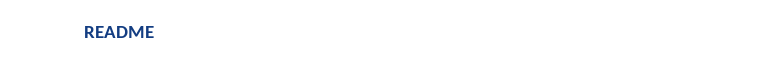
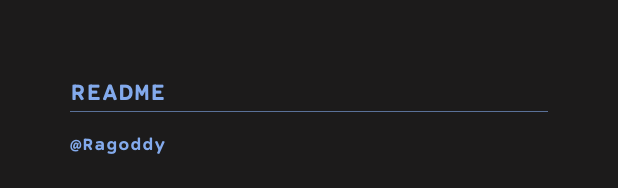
+ @Ragoddy

